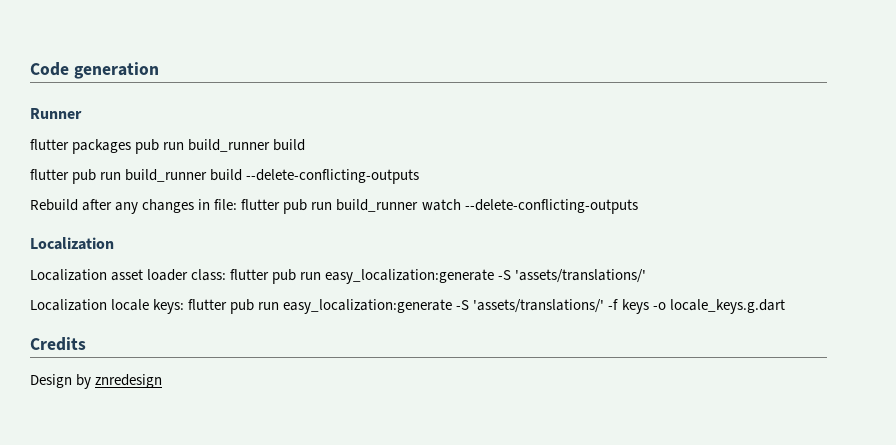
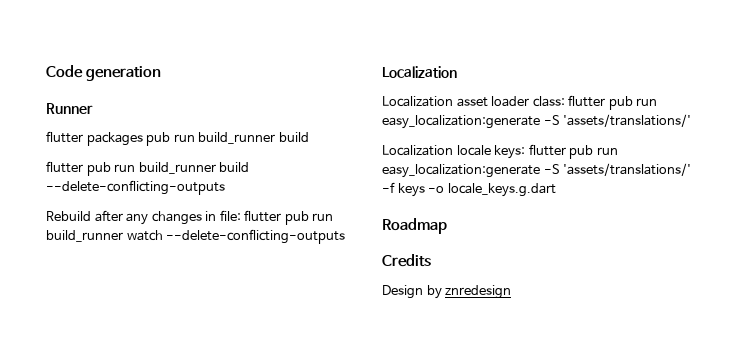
+ Roadmap

